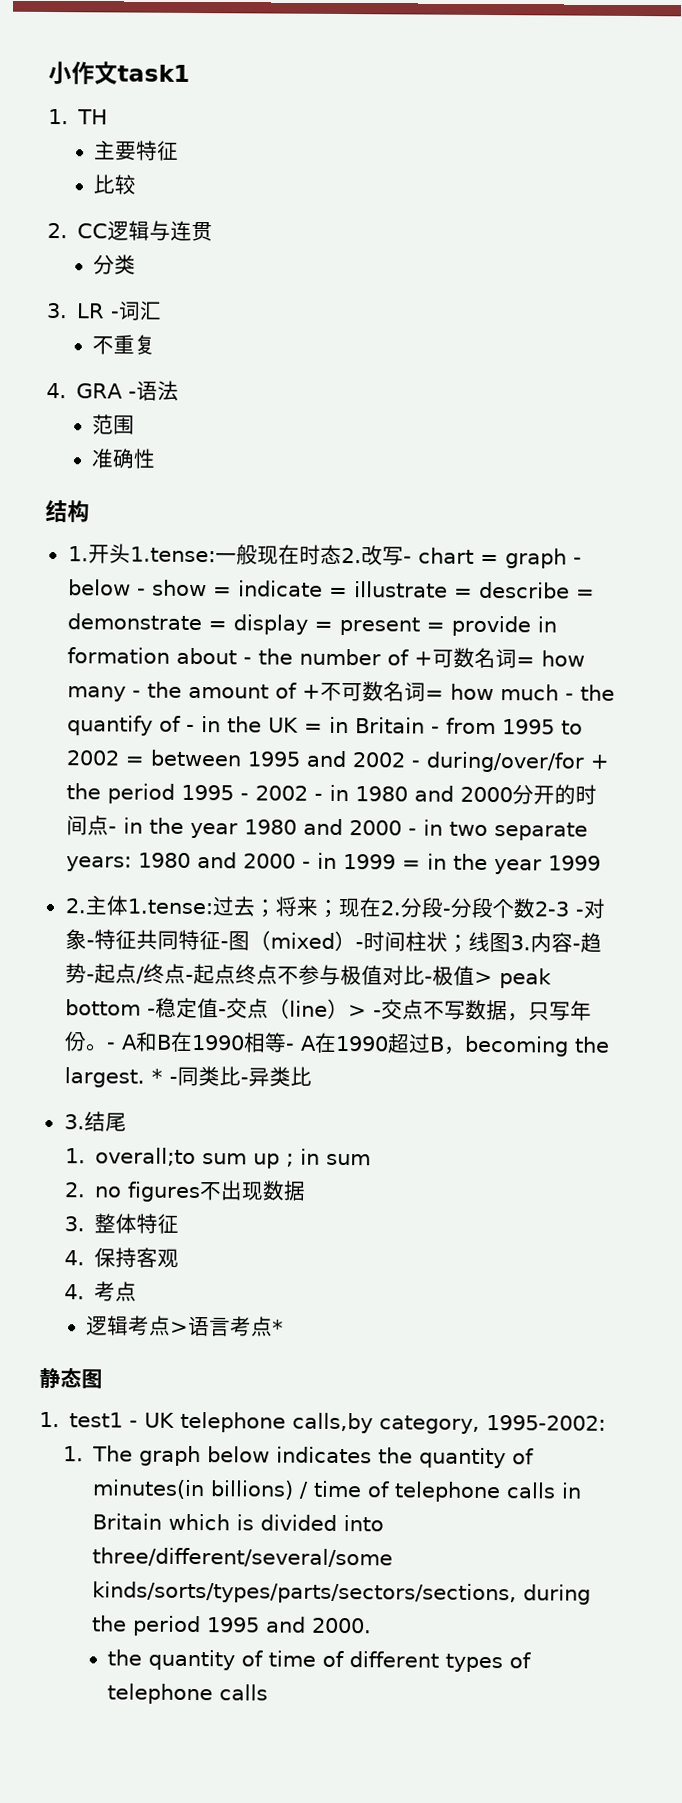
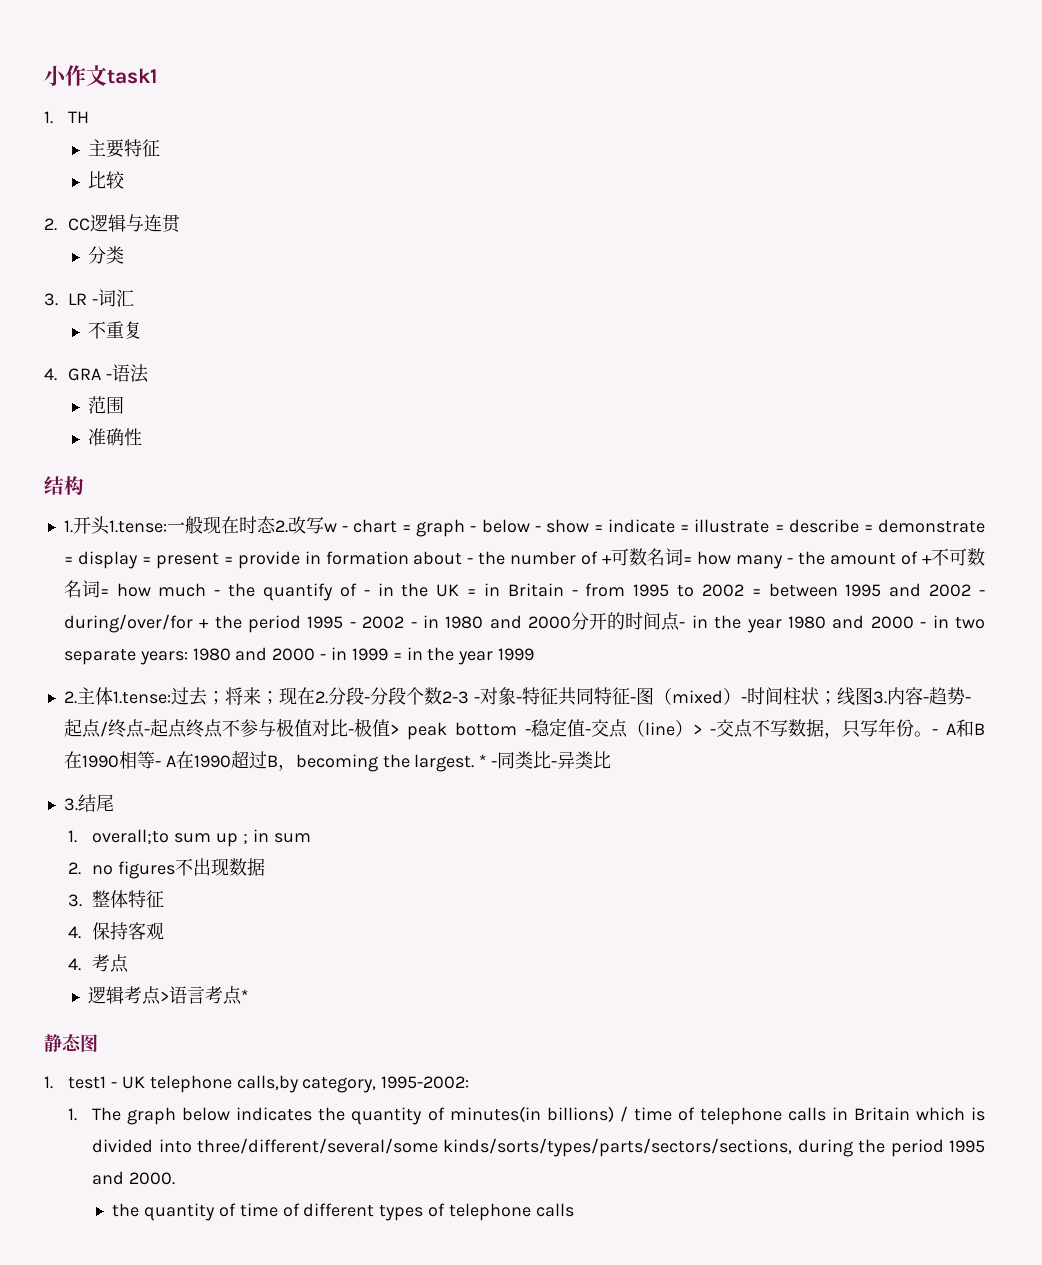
- 一般现在时态2.改写- chart = graph - below - show = indicate = illustrate = describe = demonstrate = display = present = provide in formation about - the number of +可数名词= how many - the amount of +不可数名词= how much - the quantify of - in the UK = in Britain - from 1995 to 2002 = between 1995 and 2002 - during/over/for + the period 1995 - 2002 - in 1980 and 2000分开的时间点- in the year 1980 and 2000 - in two separate years:
+ 一般现在时态2.改写w - chart = graph - below - show = indicate = illustrate = describe = demonstrate = display = present = provide in formation about - the number of +可数名词= how many - the amount of +不可数名词= how much - the quantify of - in the UK = in Britain - from 1995 to 2002 = between 1995 and 2002 - during/over/for + the period 1995 - 2002 - in 1980 and 2000分开的时间点- in the year 1980 and 2000 - in two separate years:

